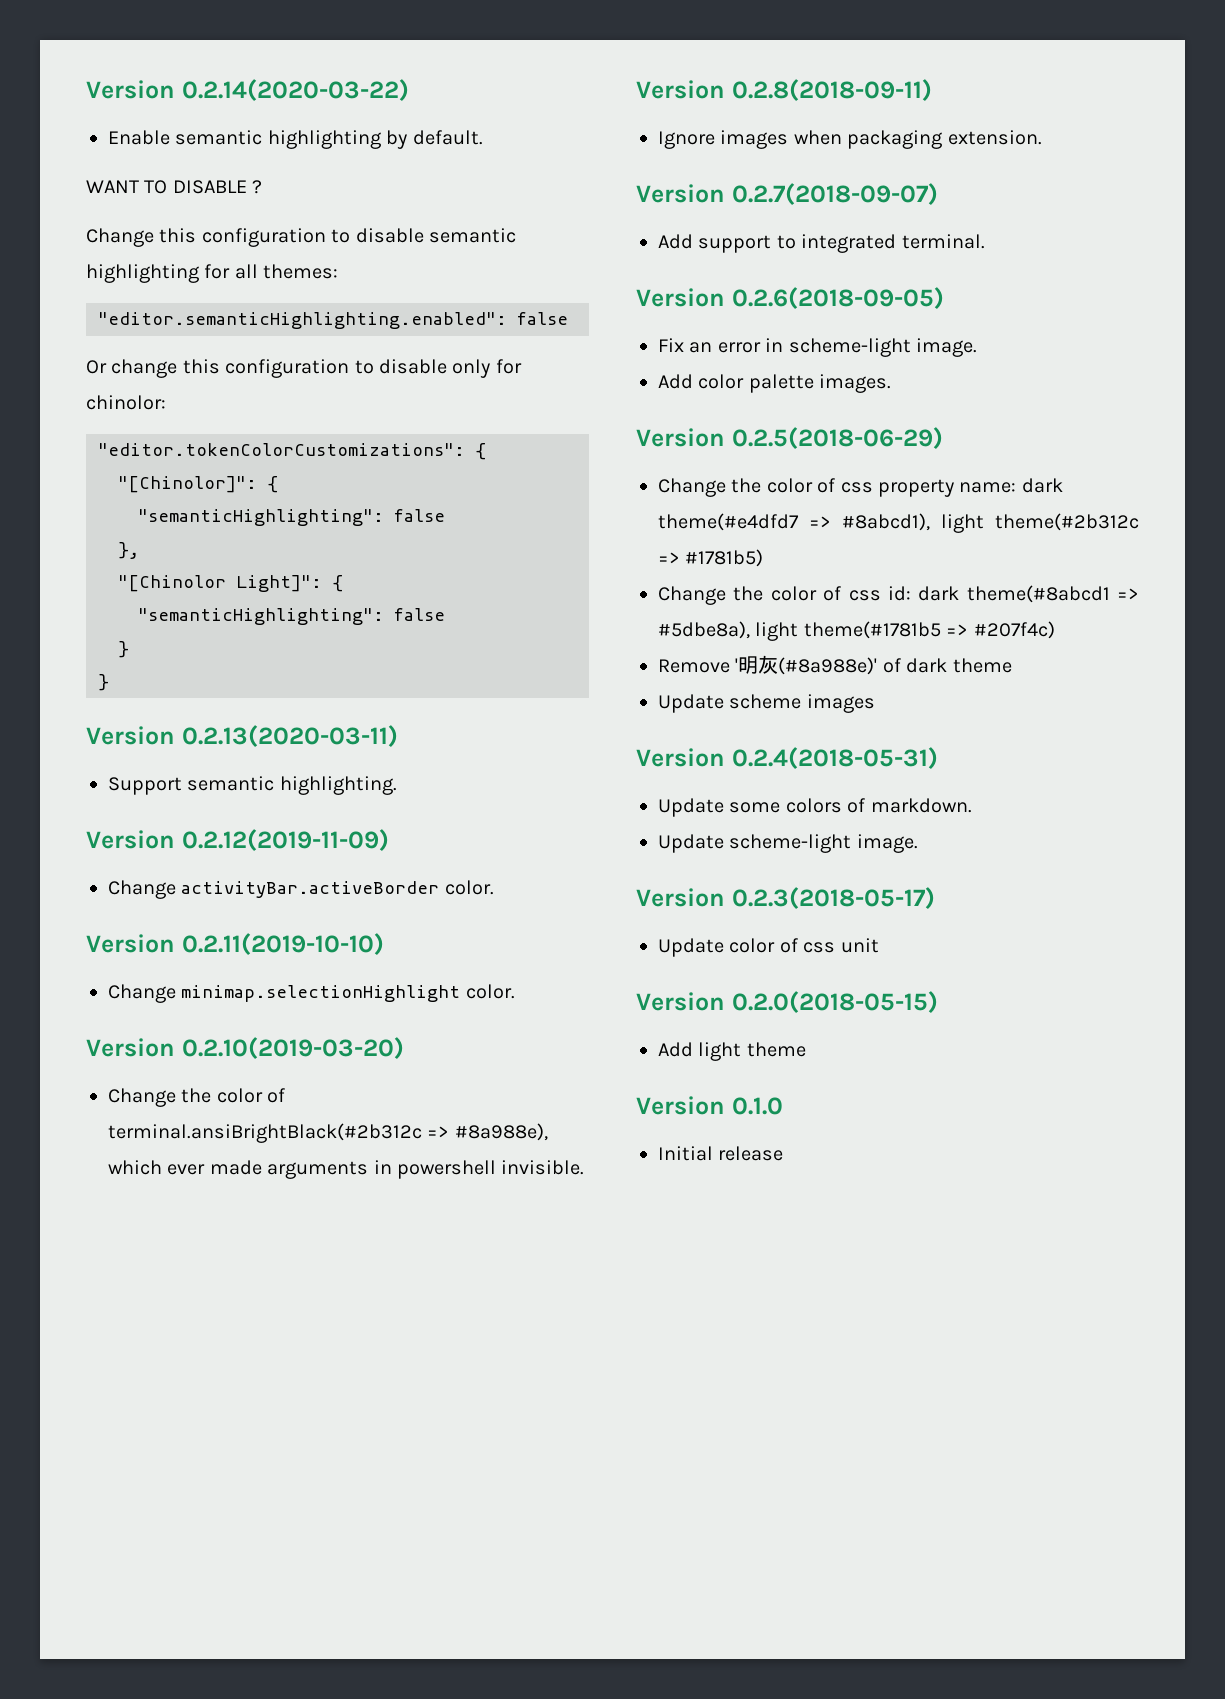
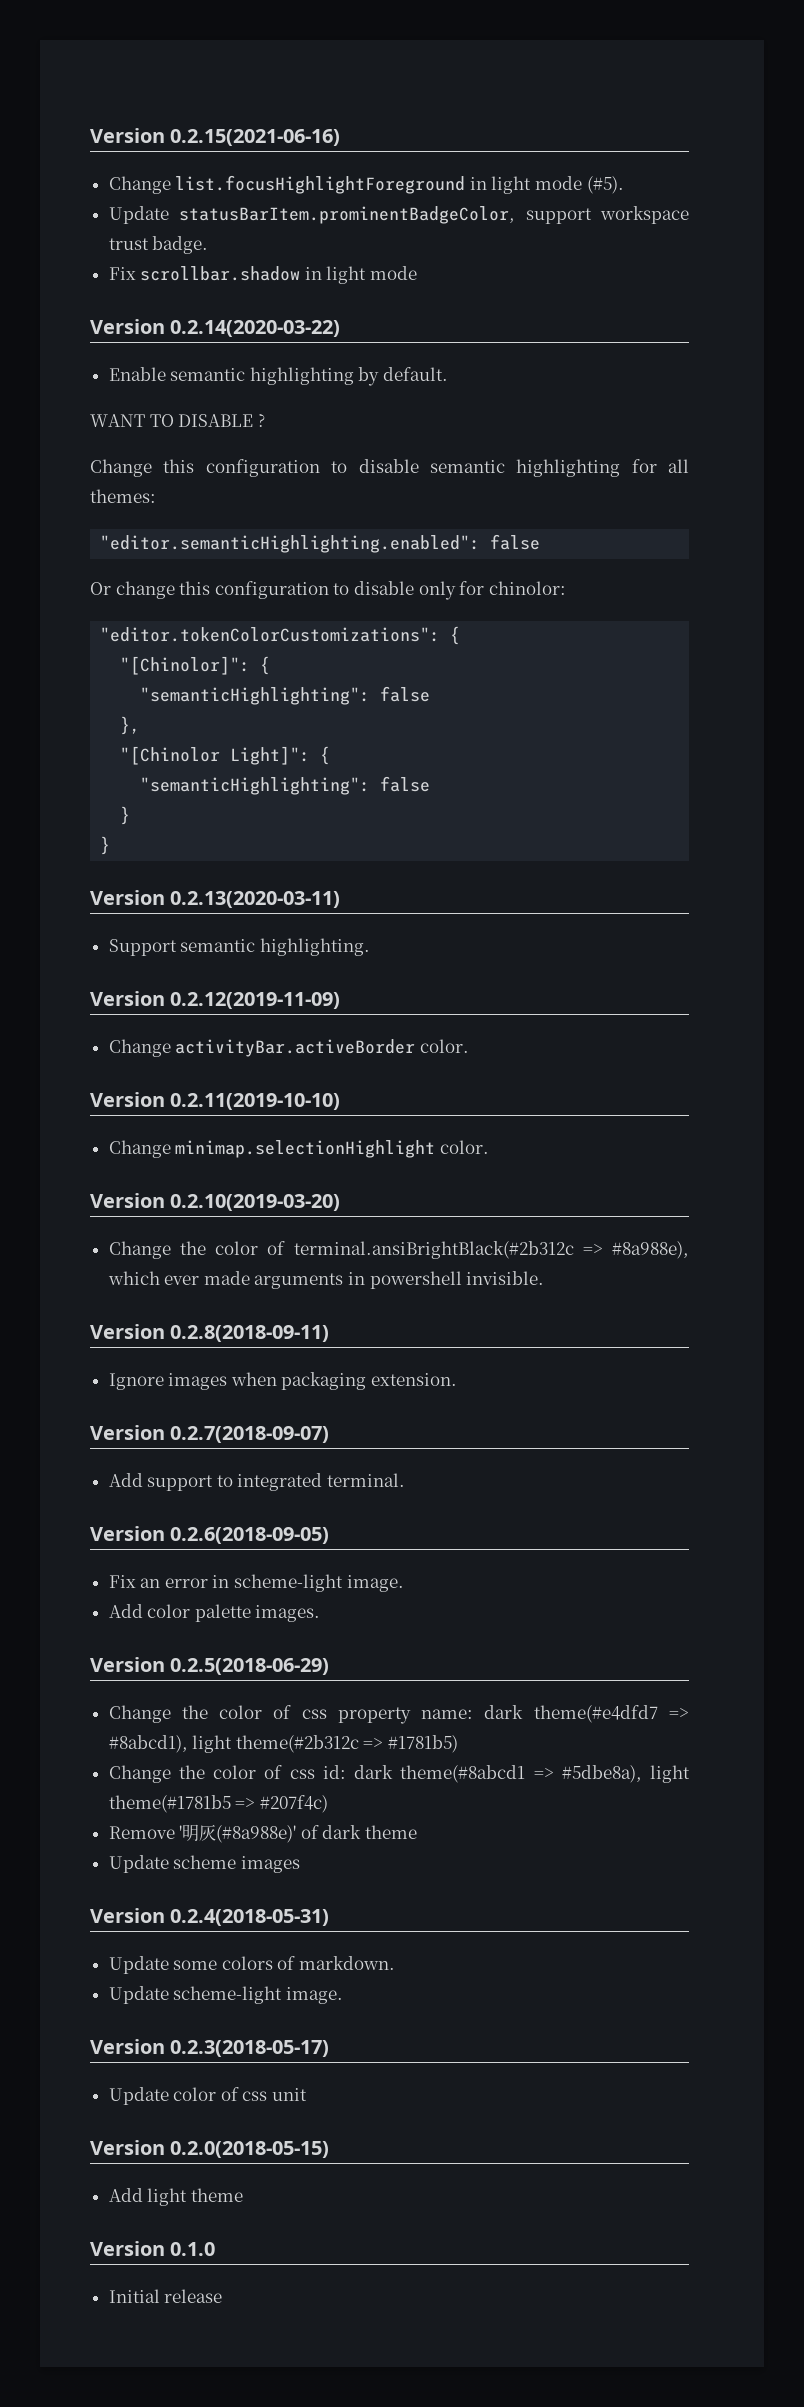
+ Version 0.2.15(2021-06-16)
+ Change list.focusHighlightForeground in light mode (#5).
+ Update statusBarItem.prominentBadgeColor, support workspace trust badge.
+ Fix scrollbar.shadow in light mode

